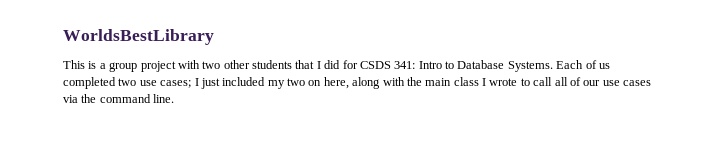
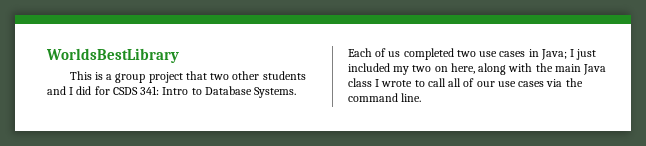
- This is a group project with two other students that I did for CSDS 341: Intro to Database Systems.
+ This is a group project that two other students and I did for CSDS 341: Intro to Database Systems.
- Each of us completed two use cases; I just included my two on here, along with the main class I wrote to call all of our use cases via the command line.
+ Each of us completed two use cases in Java; I just included my two on here, along with the main Java class I wrote to call all of our use cases via the command line.

